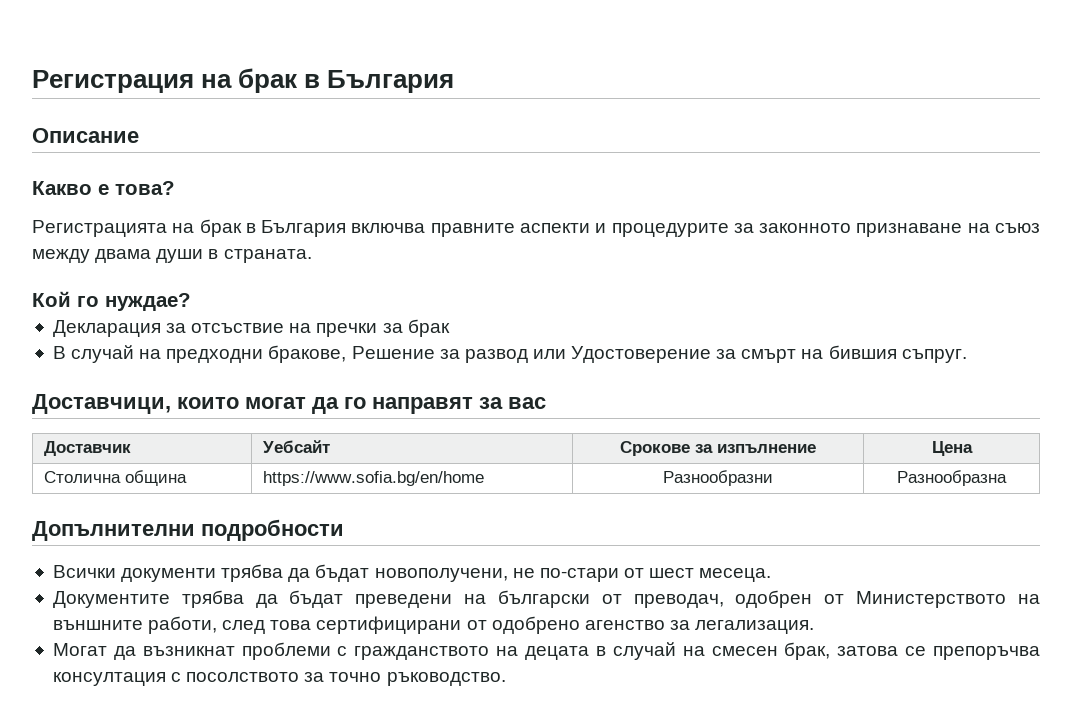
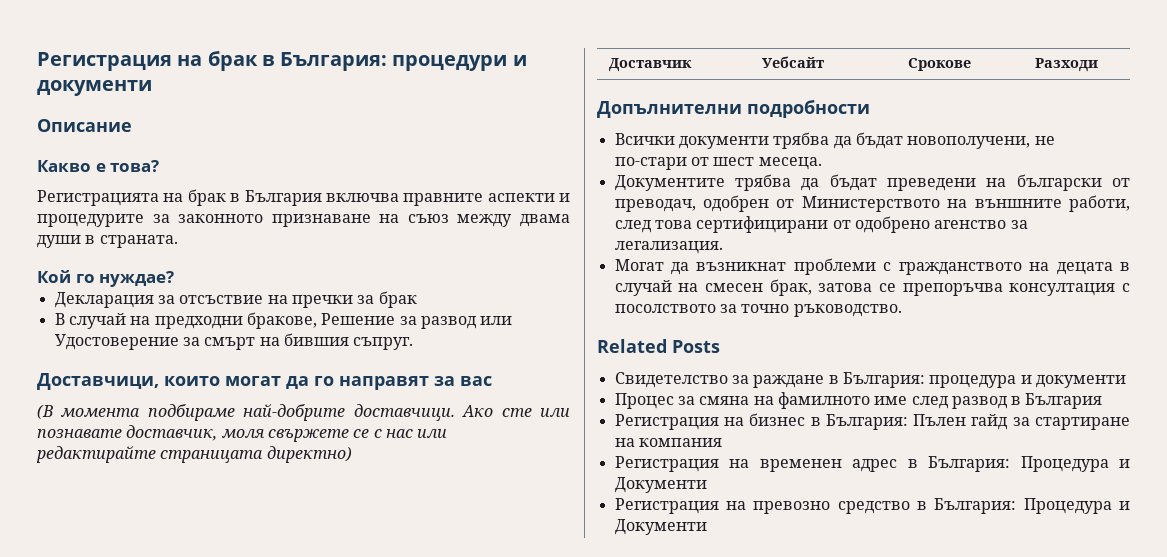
- Регистрация на брак в България
+ Регистрация на брак в България: процедури и документи
- Доставчик | Уебсайт | Срокове за изпълнение | Цена
- Столична община | https://www.sofia.bg/en/home | Разнообразни | Разнообразна
+ (В момента подбираме най-добрите доставчици. Ако сте или познавате доставчик, моля свържете се с нас или редактирайте страницата директно)
+ Доставчик | Уебсайт | Срокове | Разходи
+ Related Posts
+ Свидетелство за раждане в България: процедура и документи
+ Процес за смяна на фамилното име след развод в България
+ Регистрация на бизнес в България: Пълен гайд за стартиране на компания
+ Регистрация на временен адрес в България: Процедура и Документи
+ Регистрация на превозно средство в България: Процедура и Документи

